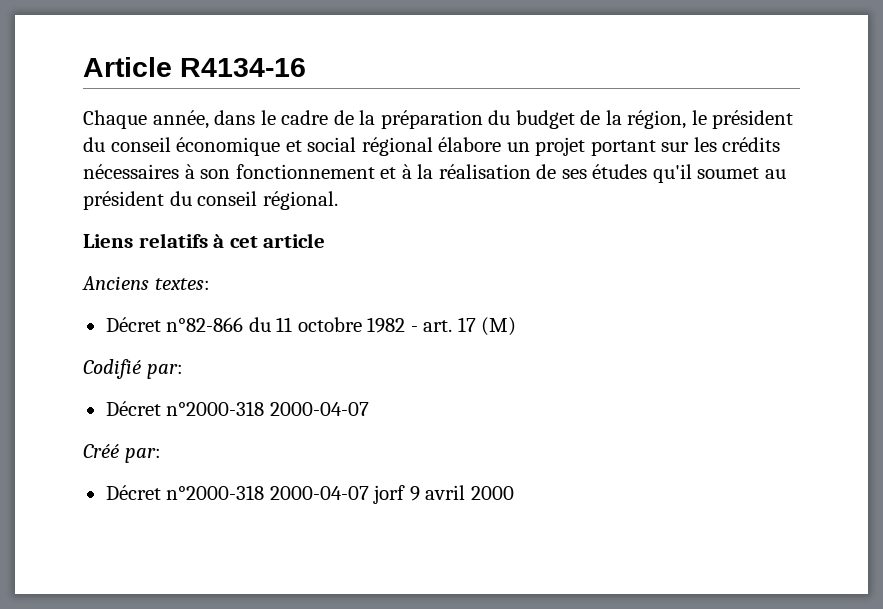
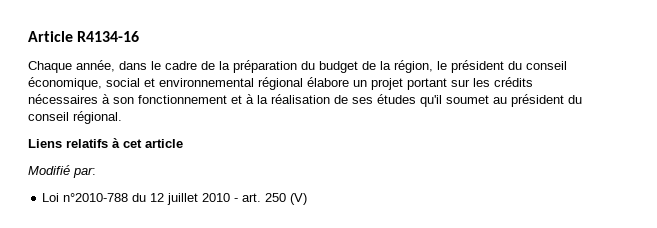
- Chaque année, dans le cadre de la préparation du budget de la région, le président du conseil économique et social régional élabore un projet portant sur les crédits nécessaires à son fonctionnement et à la réalisation de ses études qu'il soumet au président du conseil régional.
+ Chaque année, dans le cadre de la préparation du budget de la région, le président du conseil économique, social et environnemental régional élabore un projet portant sur les crédits nécessaires à son fonctionnement et à la réalisation de ses études qu'il soumet au président du conseil régional.
- Anciens textes:
- Décret n°82-866 du 11 octobre 1982 - art. 17 (M)
- Codifié par:
- Décret n°2000-318 2000-04-07
- Créé par:
- Décret n°2000-318 2000-04-07 jorf 9 avril 2000
+ Modifié par:
+ Loi n°2010-788 du 12 juillet 2010 - art. 250 (V)

